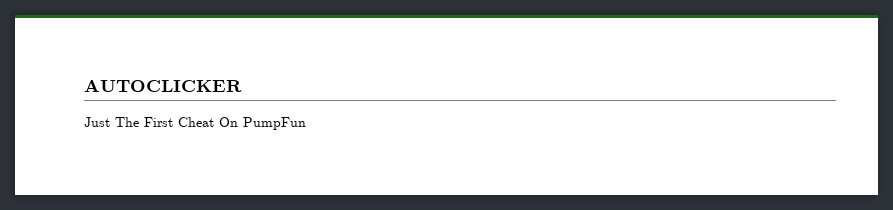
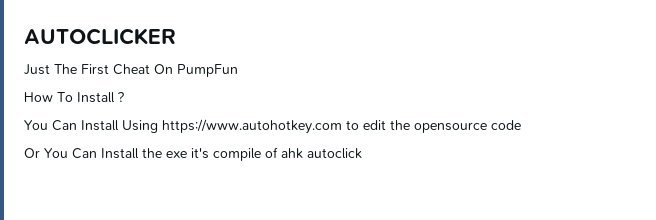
+ How To Install ?
+ You Can Install Using https://www.autohotkey.com to edit the opensource code
+ Or You Can Install the exe it's compile of ahk autoclick

